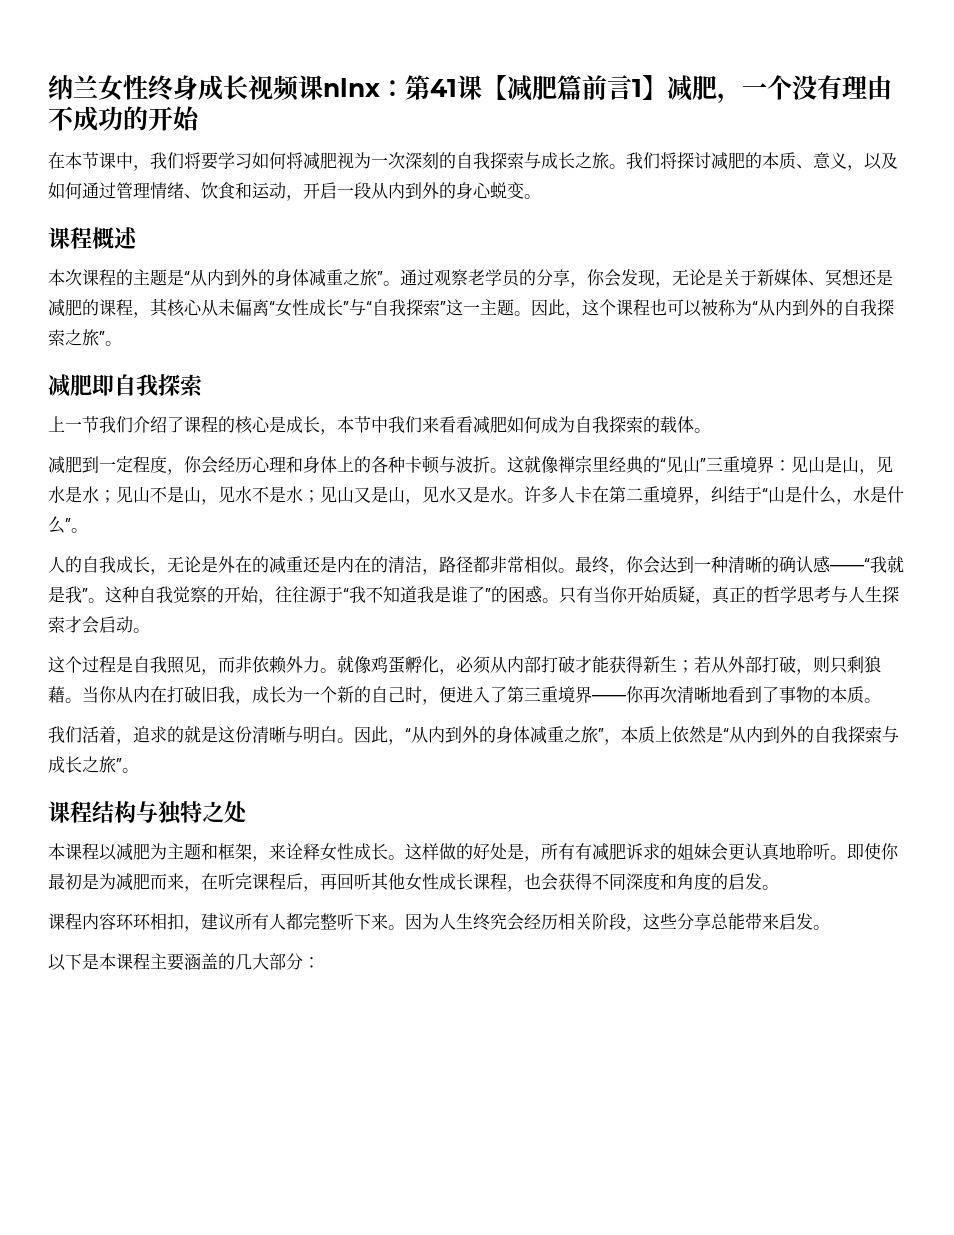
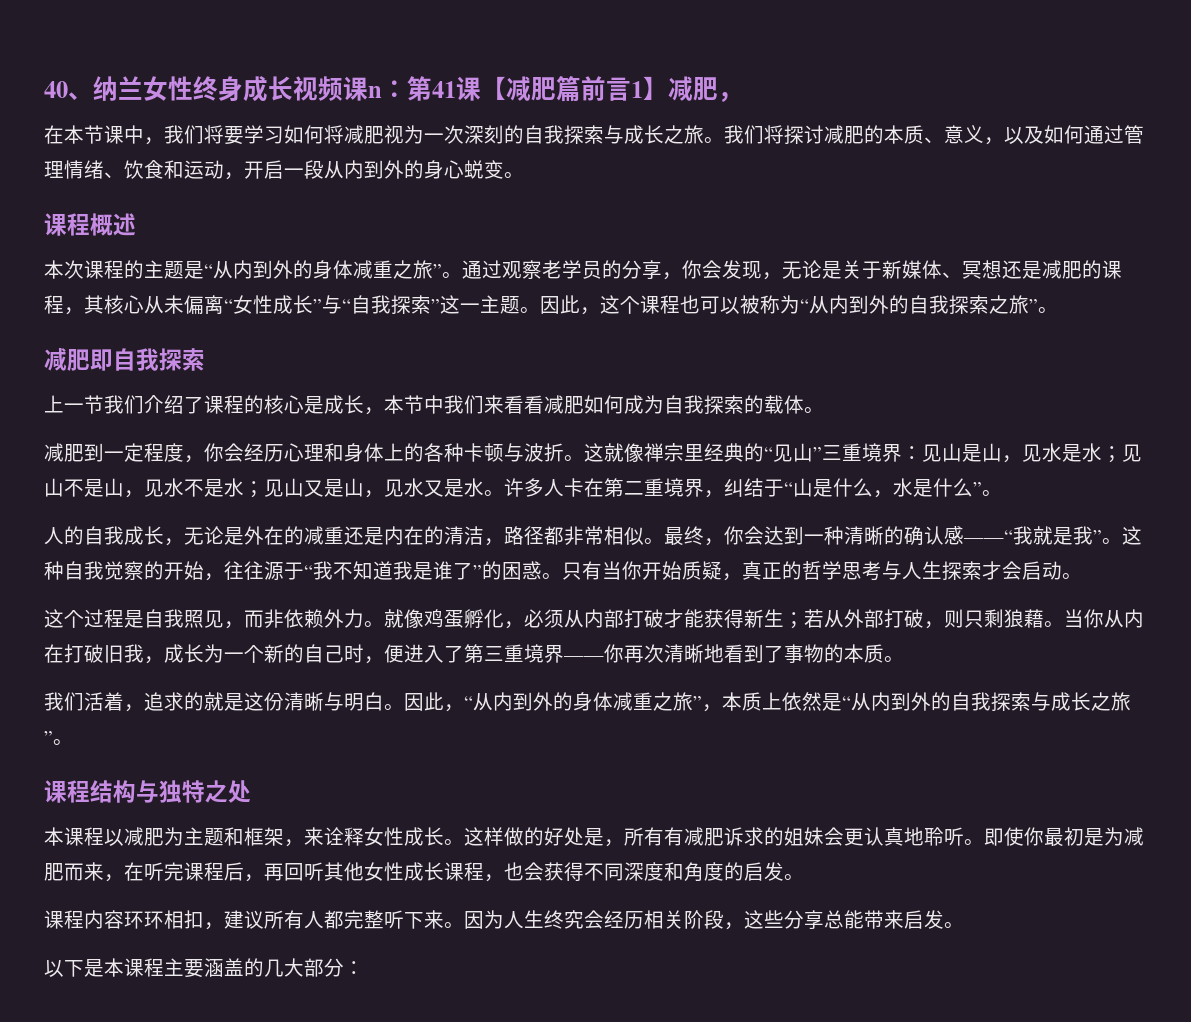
- 纳兰女性终身成长视频课nlnx：第41课【减肥篇前言1】减肥，一个没有理由不成功的开始
+ 40、纳兰女性终身成长视频课n：第41课【减肥篇前言1】减肥，

